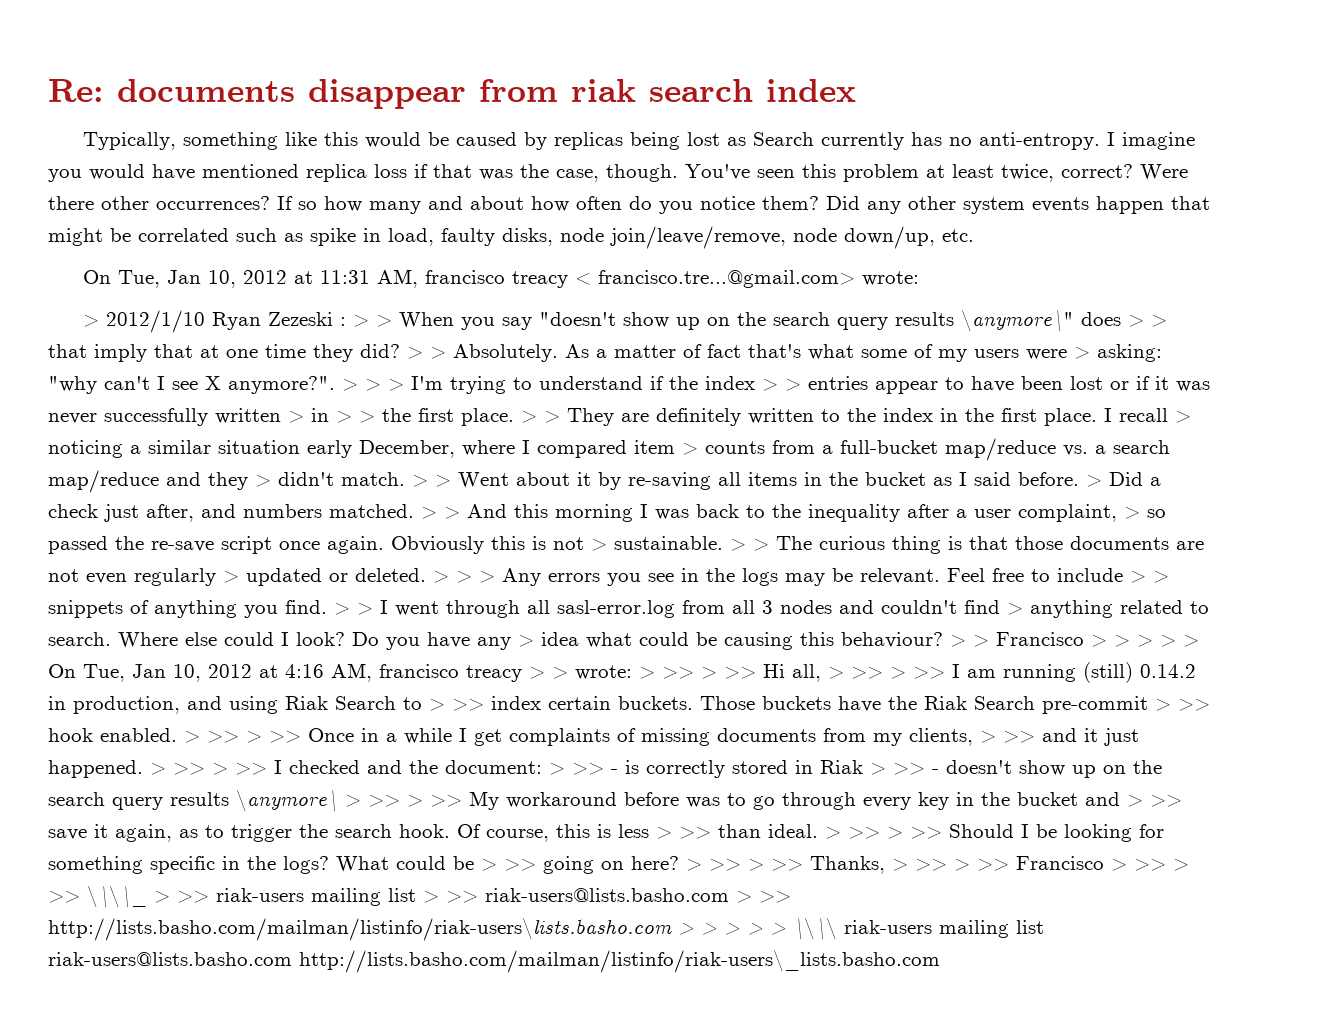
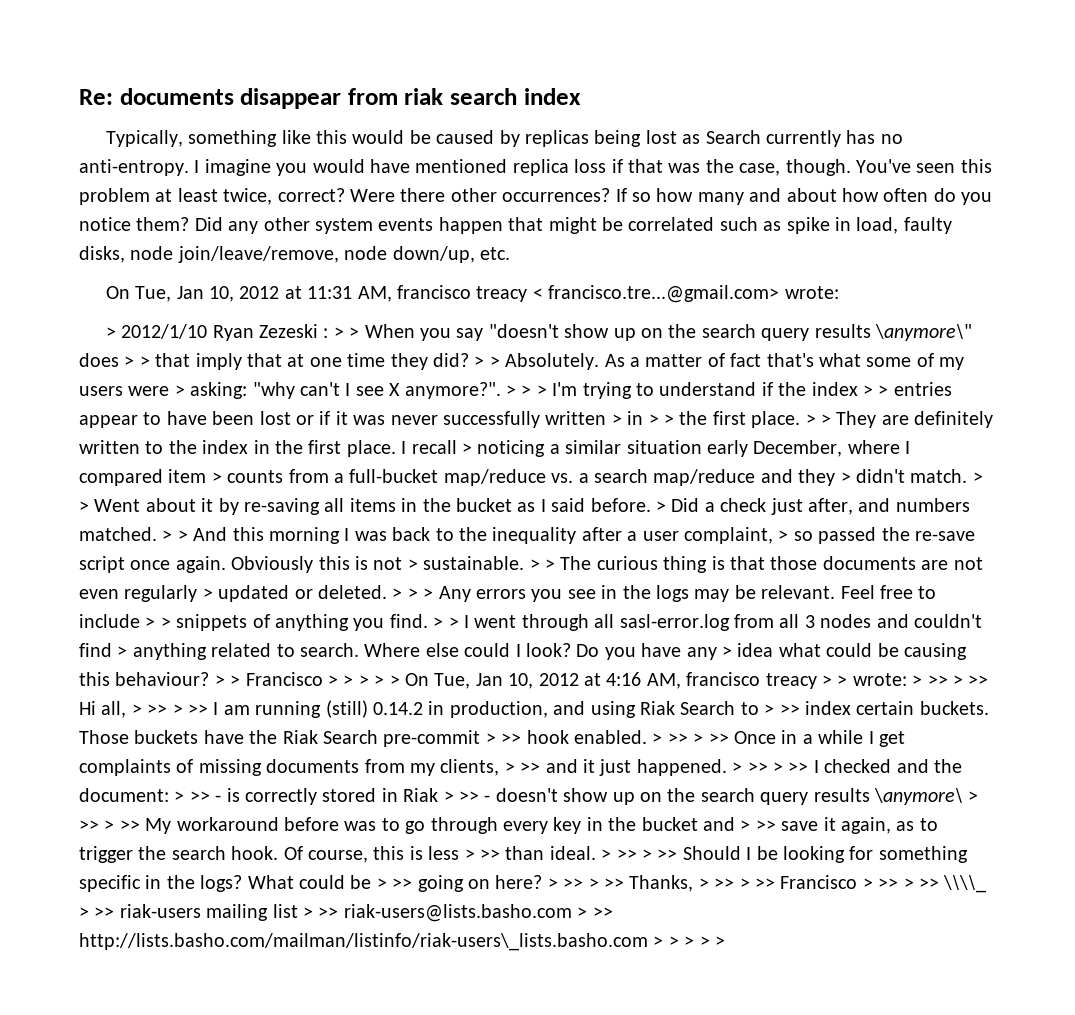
- > >> > >> Thanks, > >> > >> Francisco > >> > >> \\\\_ > >> riak-users mailing list > >> riak-users@lists.basho.com > >> http://lists.basho.com/mailman/listinfo/riak-users\lists.basho.com > > > > > \\\\ riak-users mailing list riak-users@lists.basho.com http://lists.basho.com/mailman/listinfo/riak-users\_lists.basho.com
+ > >> > >> Thanks, > >> > >> Francisco > >> > >> \\\\_ > >> riak-users mailing list > >> riak-users@lists.basho.com > >> http://lists.basho.com/mailman/listinfo/riak-users\_lists.basho.com > > > > >

